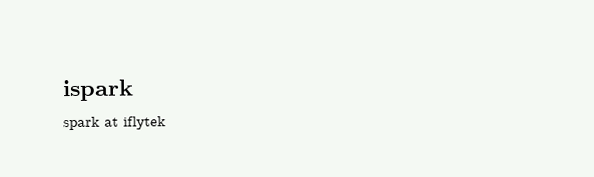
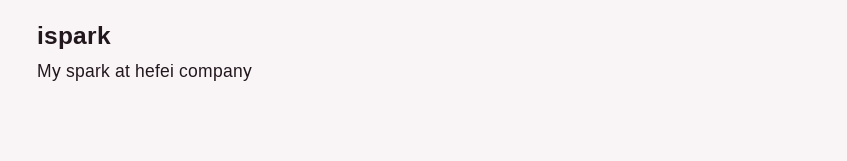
- spark at iflytek
+ My spark at hefei company

